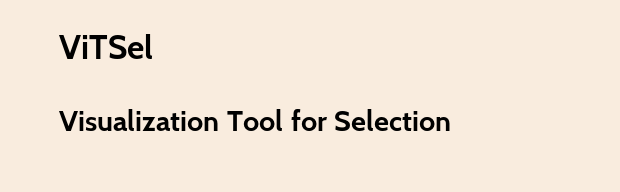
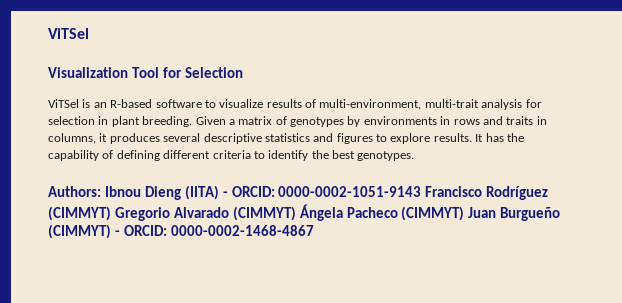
+ ViTSel is an R-based software to visualize results of multi-environment, multi-trait analysis for selection in plant breeding. Given a matrix of genotypes by environments in rows and traits in columns, it produces several descriptive statistics and figures to explore results. It has the capability of defining different criteria to identify the best genotypes.
+ Authors: Ibnou Dieng (IITA) - ORCID: 0000-0002-1051-9143 Francisco Rodríguez (CIMMYT) Gregorio Alvarado (CIMMYT) Ángela Pacheco (CIMMYT) Juan Burgueño (CIMMYT) - ORCID: 0000-0002-1468-4867

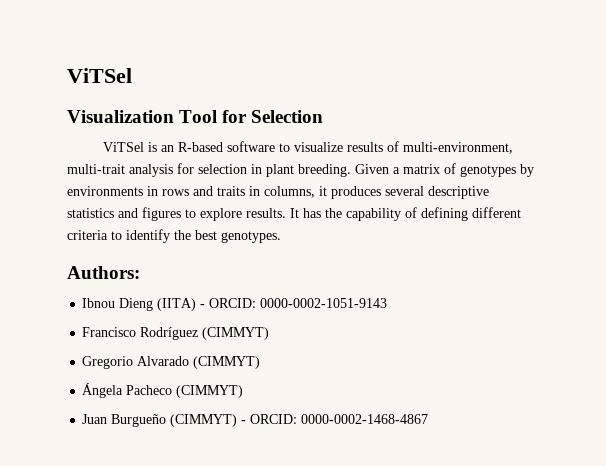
- Authors: Ibnou Dieng (IITA) - ORCID: 0000-0002-1051-9143 Francisco Rodríguez (CIMMYT) Gregorio Alvarado (CIMMYT) Ángela Pacheco (CIMMYT) Juan Burgueño (CIMMYT) - ORCID: 0000-0002-1468-4867
+ Authors:
+ Ibnou Dieng (IITA) - ORCID: 0000-0002-1051-9143
+ Francisco Rodríguez (CIMMYT)
+ Gregorio Alvarado (CIMMYT)
+ Ángela Pacheco (CIMMYT)
+ Juan Burgueño (CIMMYT) - ORCID: 0000-0002-1468-4867

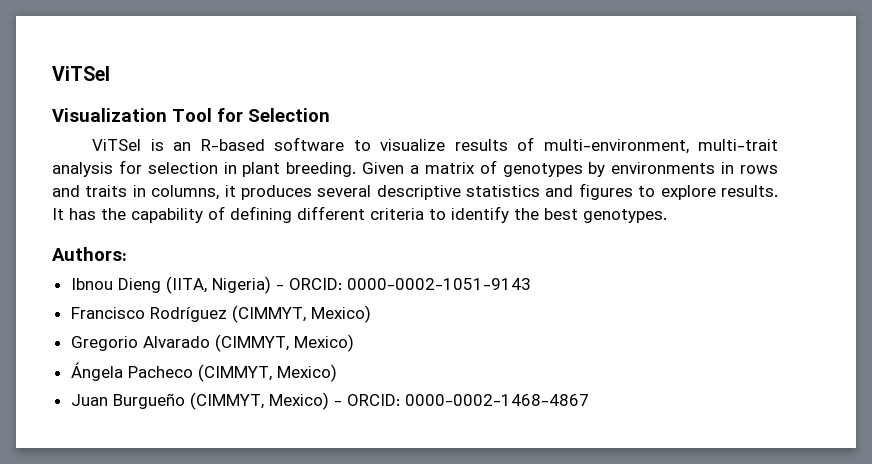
- Ibnou Dieng (IITA) - ORCID: 0000-0002-1051-9143
+ Ibnou Dieng (IITA, Nigeria) - ORCID: 0000-0002-1051-9143
- Francisco Rodríguez (CIMMYT)
+ Francisco Rodríguez (CIMMYT, Mexico)
- Gregorio Alvarado (CIMMYT)
+ Gregorio Alvarado (CIMMYT, Mexico)
- Ángela Pacheco (CIMMYT)
+ Ángela Pacheco (CIMMYT, Mexico)
- Juan Burgueño (CIMMYT) - ORCID: 0000-0002-1468-4867
+ Juan Burgueño (CIMMYT, Mexico) - ORCID: 0000-0002-1468-4867

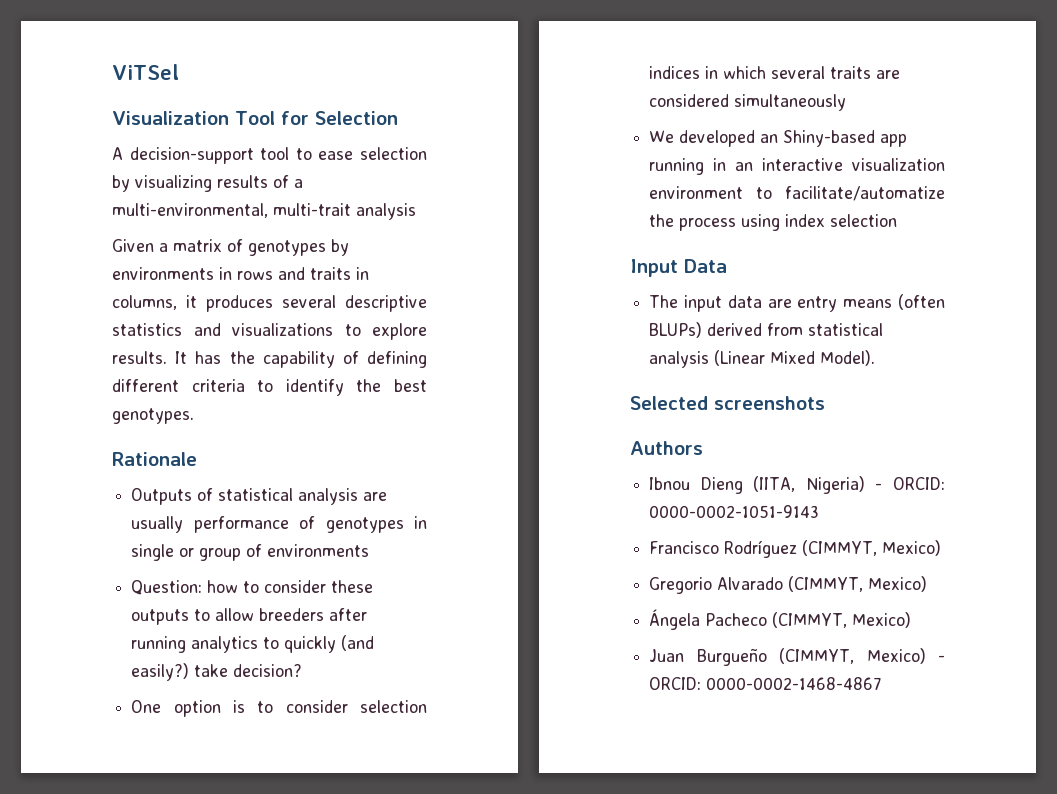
- ViTSel is an R-based software to visualize results of multi-environment, multi-trait analysis for selection in plant breeding. Given a matrix of genotypes by environments in rows and traits in columns, it produces several descriptive statistics and figures to explore results.
+ A decision-support tool to ease selection by visualizing results of a multi-environmental, multi-trait analysis
+ Given a matrix of genotypes by environments in rows and traits in columns, it produces several descriptive statistics and visualizations to explore results.
- Authors:
+ Rationale
+ Outputs of statistical analysis are usually performance of genotypes in single or group of environments
+ Question: how to consider these outputs to allow breeders after running analytics to quickly (and easily?) take decision?
+ One option is to consider selection indices in which several traits are considered simultaneously
+ We developed an Shiny-based app running in an interactive visualization environment to facilitate/automatize the process using index selection
+ Input Data
+ The input data are entry means (often BLUPs) derived from statistical analysis (Linear Mixed Model).
+ Selected screenshots
+ Authors

